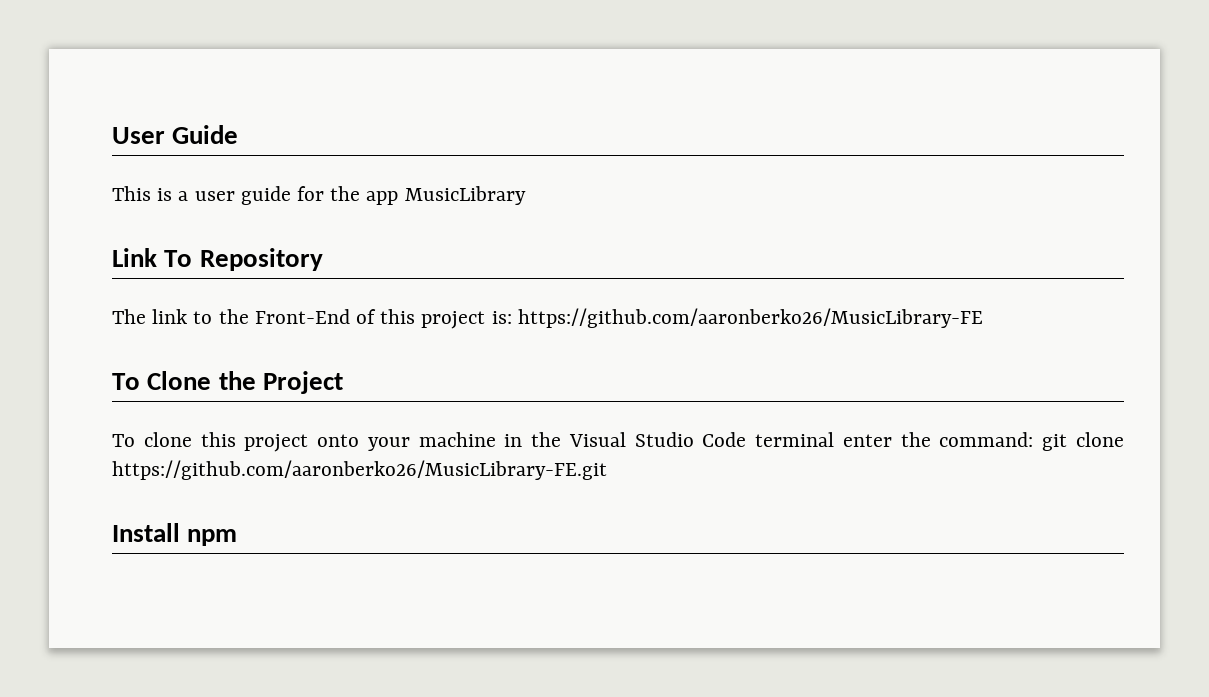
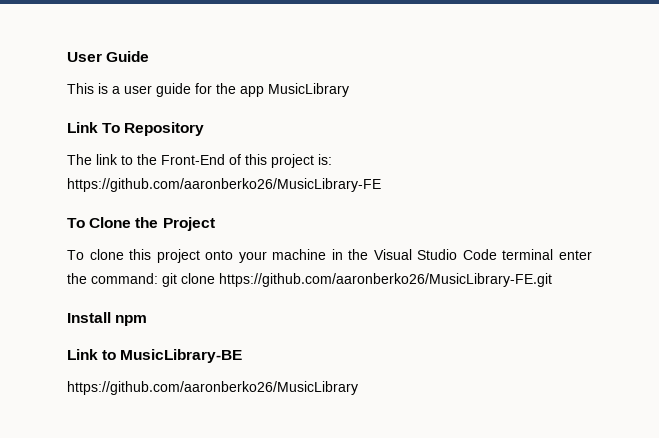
+ Link to MusicLibrary-BE
+ https://github.com/aaronberko26/MusicLibrary

